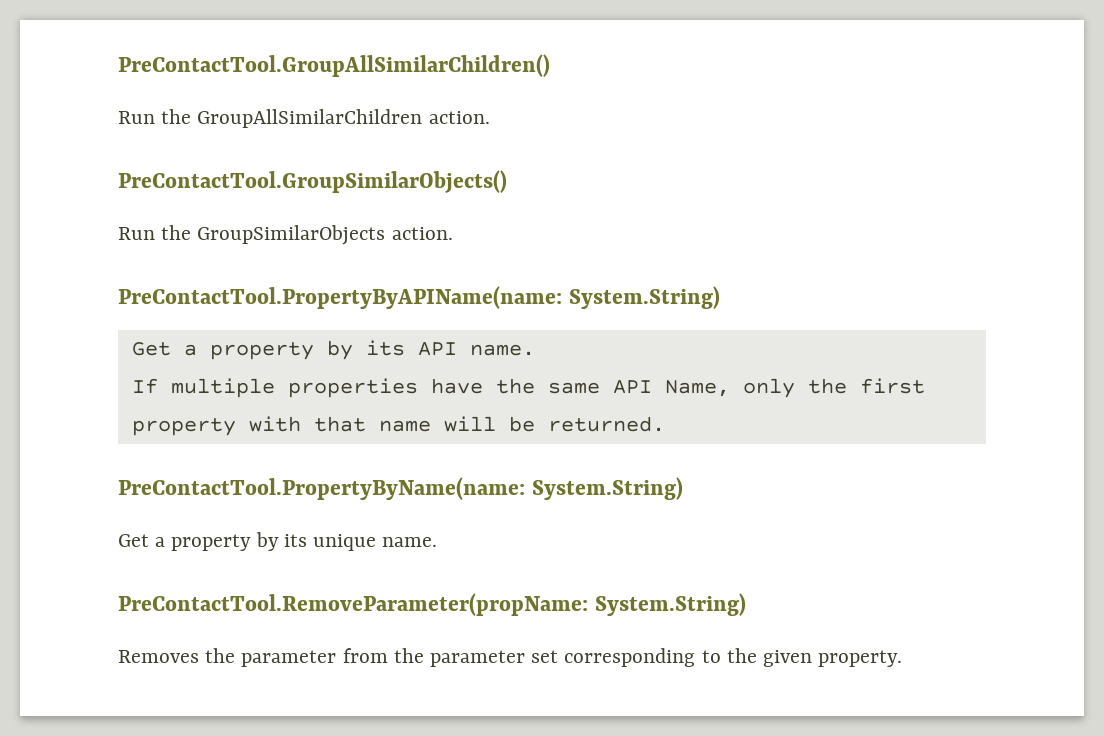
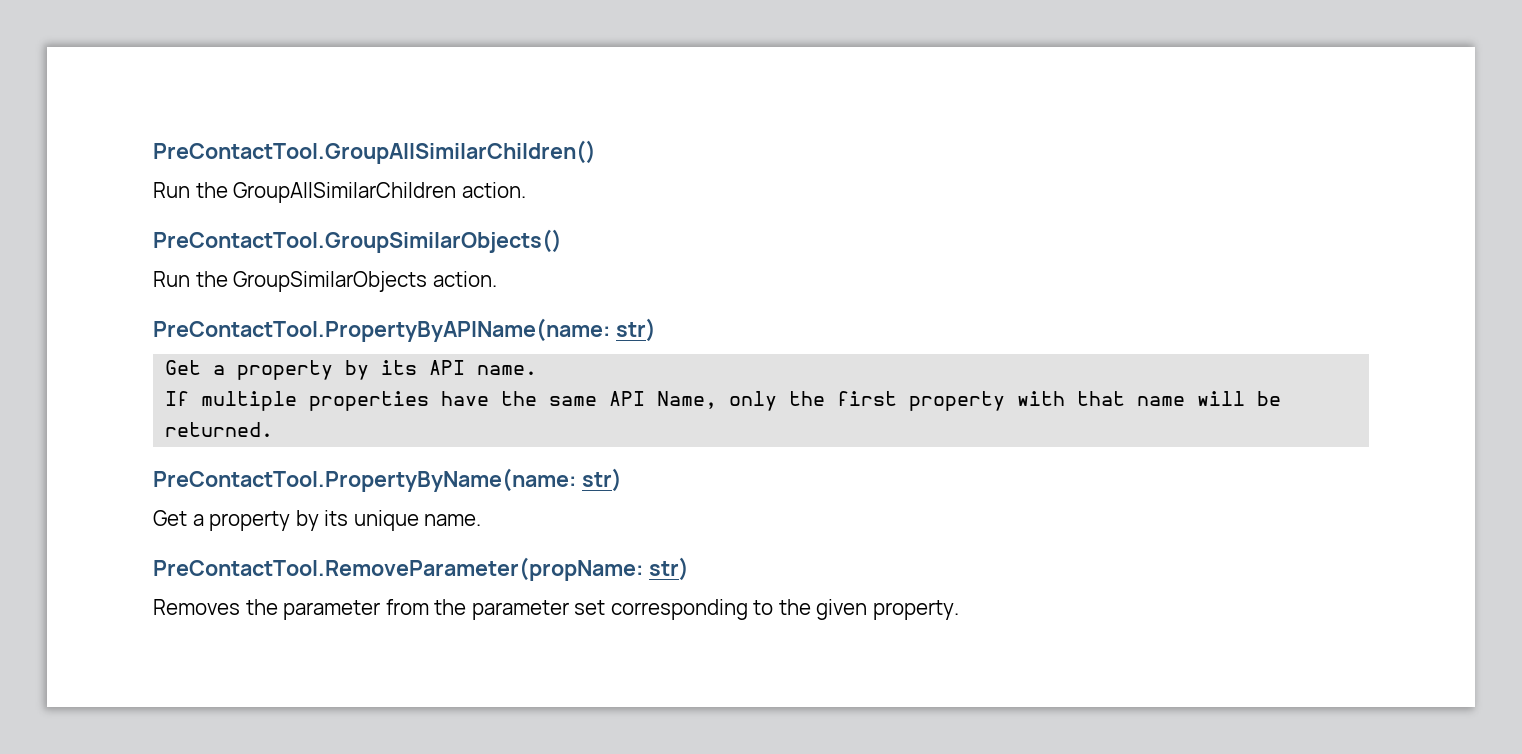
- PreContactTool.PropertyByAPIName(name: System.String)
+ PreContactTool.PropertyByAPIName(name: str)
- PreContactTool.PropertyByName(name: System.String)
+ PreContactTool.PropertyByName(name: str)
- PreContactTool.RemoveParameter(propName: System.String)
+ PreContactTool.RemoveParameter(propName: str)

